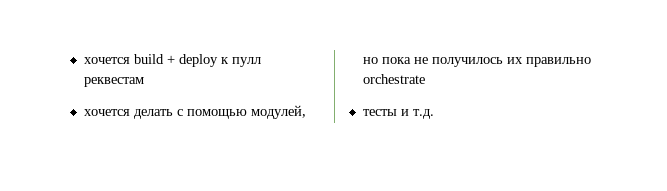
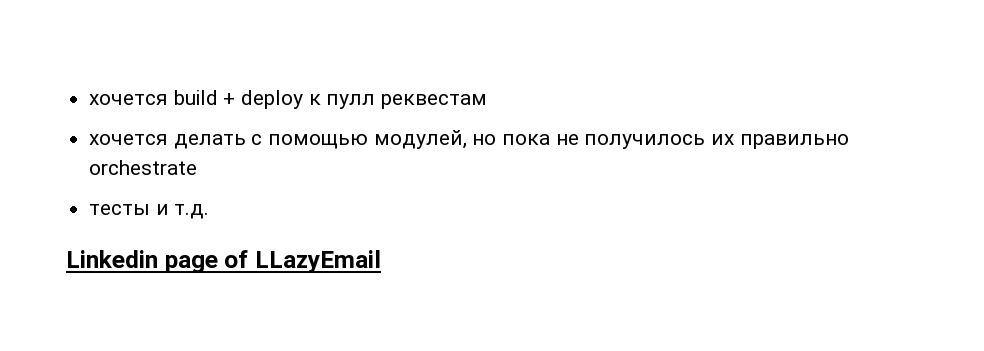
+ Linkedin page of LLazyEmail

